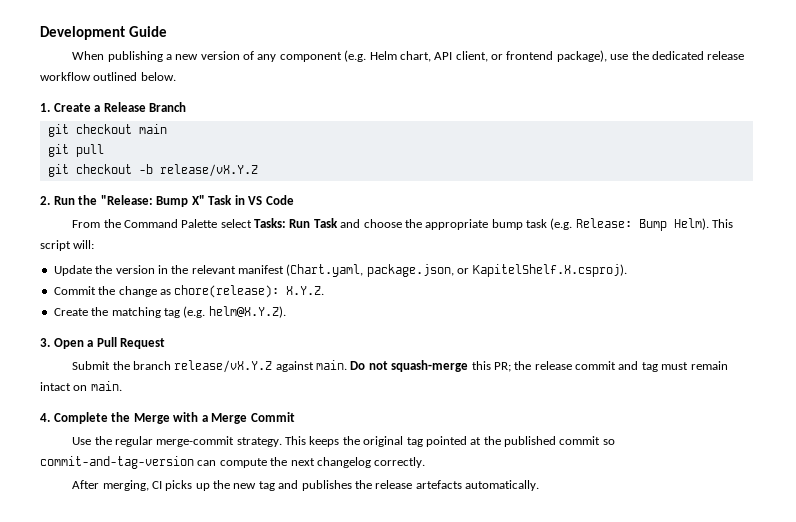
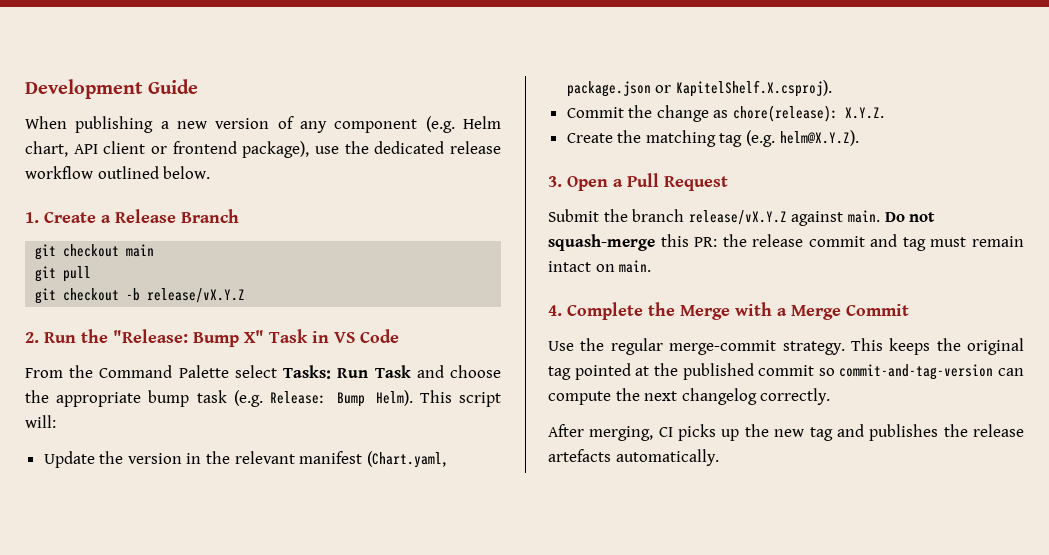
- When publishing a new version of any component (e.g. Helm chart, API client, or frontend package), use the dedicated release workflow outlined below.
+ When publishing a new version of any component (e.g. Helm chart, API client or frontend package), use the dedicated release workflow outlined below.
- Update the version in the relevant manifest (Chart.yaml, package.json, or KapitelShelf.X.csproj).
+ Update the version in the relevant manifest (Chart.yaml, package.json or KapitelShelf.X.csproj).
- Do not squash-merge this PR; the release commit and tag must remain intact on main.
+ Do not squash-merge this PR: the release commit and tag must remain intact on main.

